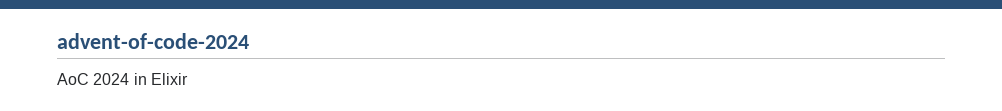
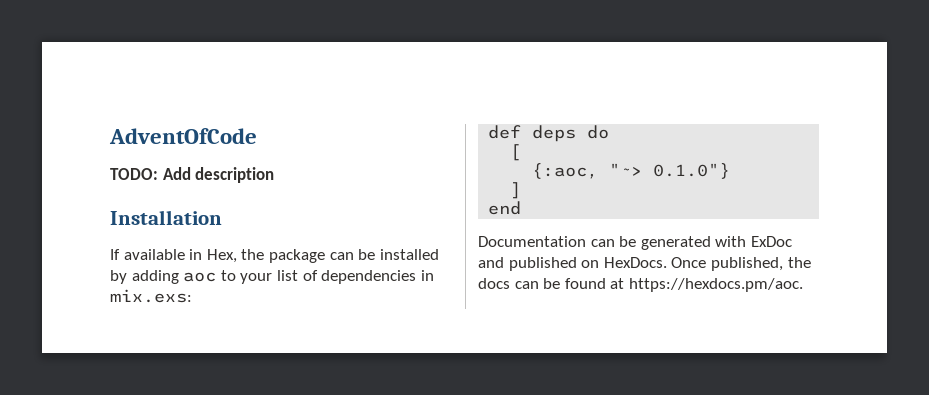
- advent-of-code-2024
- AoC 2024 in Elixir
+ AdventOfCode
+ TODO: Add description
+ Installation
+ If available in Hex, the package can be installed by adding aoc to your list of dependencies in mix.exs:
+ def deps do
+ [
+ {:aoc, "~> 0.1.0"}
+ ]
+ end
+ Documentation can be generated with ExDoc and published on HexDocs. Once published, the docs can be found at https://hexdocs.pm/aoc.

